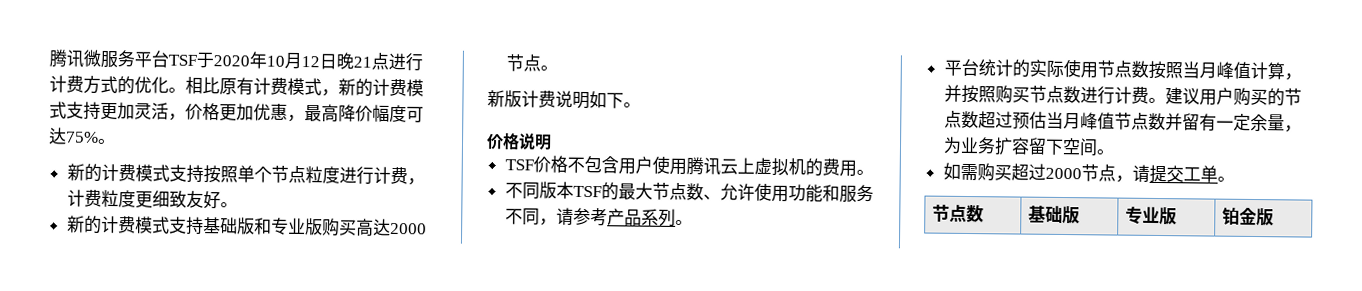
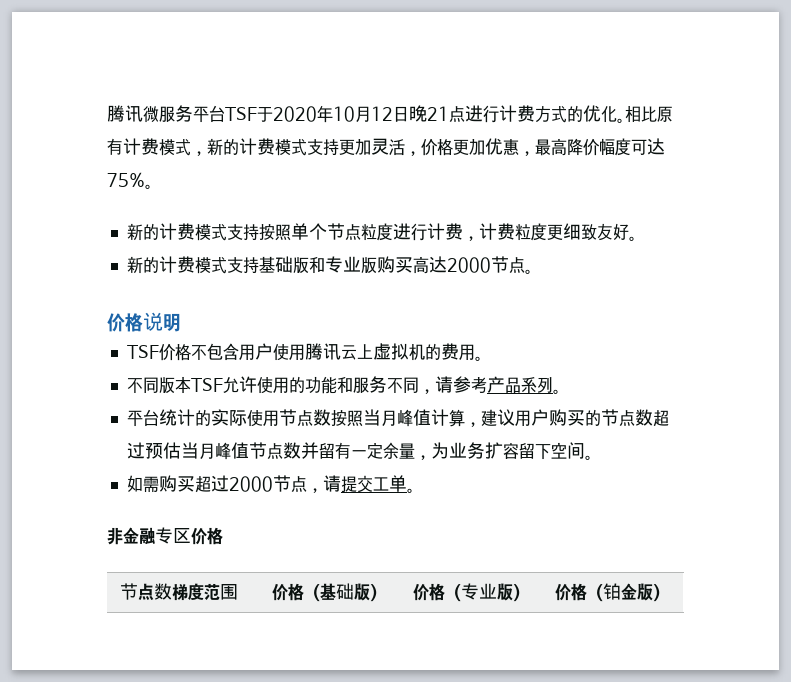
- 新版计费说明如下。
- 不同版本TSF的最大节点数、允许使用功能和服务不同，请参考产品系列。
+ 不同版本TSF允许使用的功能和服务不同，请参考产品系列。
- 平台统计的实际使用节点数按照当月峰值计算，并按照购买节点数进行计费。建议用户购买的节点数超过预估当月峰值节点数并留有一定余量，为业务扩容留下空间。
+ 平台统计的实际使用节点数按照当月峰值计算，建议用户购买的节点数超过预估当月峰值节点数并留有一定余量，为业务扩容留下空间。
- 节点数 | 基础版 | 专业版 | 铂金版
+ 非金融专区价格
+ 节点数梯度范围 | 价格（基础版） | 价格（专业版） | 价格（铂金版）

